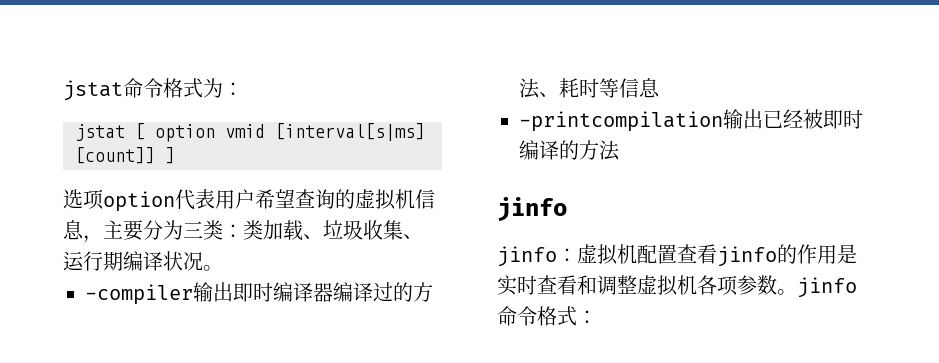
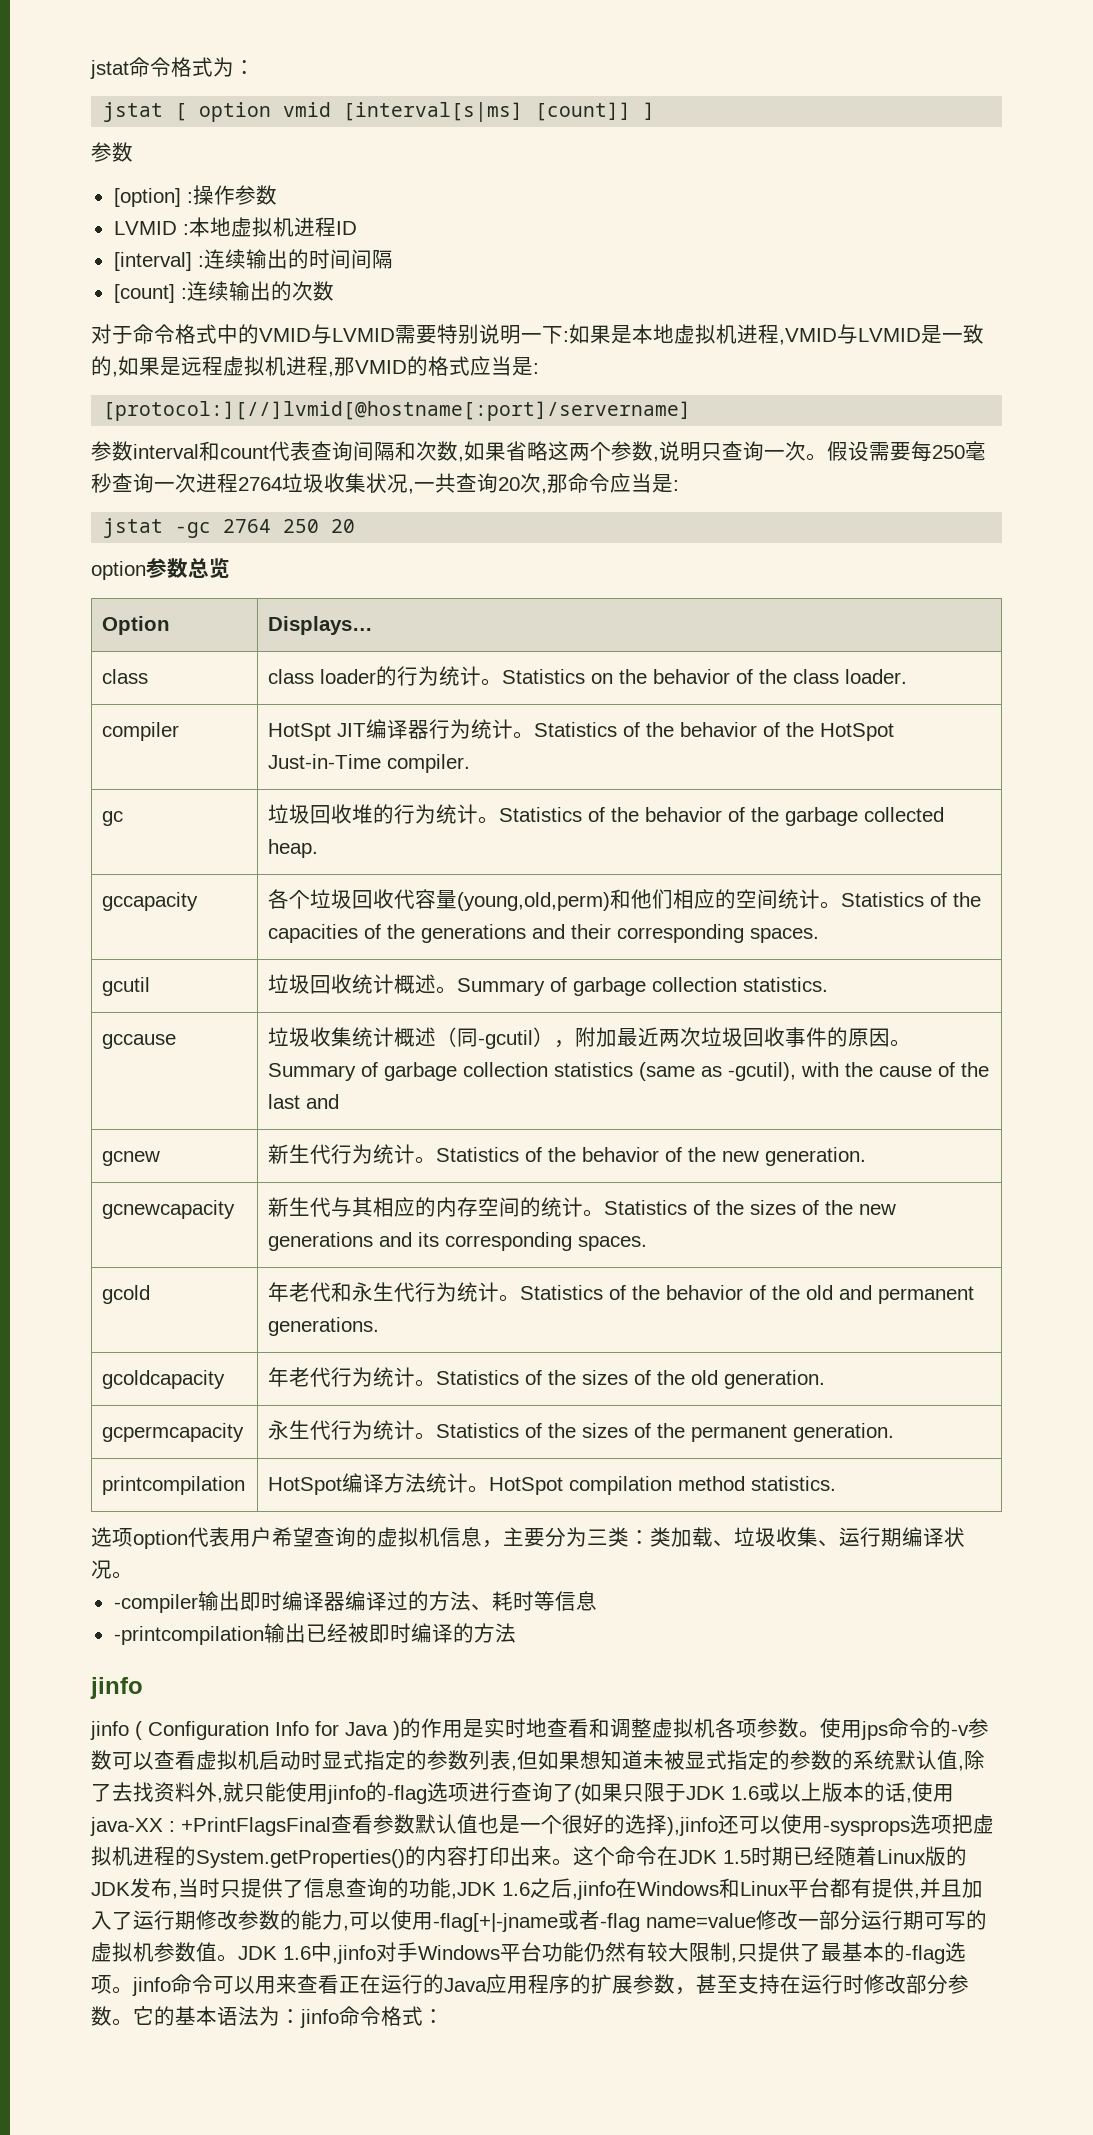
  jstat [ option vmid [interval[s|ms] [count]] ]
+ 参数
+ [option] :操作参数
+ LVMID :本地虚拟机进程ID
+ [interval] :连续输出的时间间隔
+ [count] :连续输出的次数
+ 对于命令格式中的VMID与LVMID需要特别说明一下:如果是本地虚拟机进程,VMID与LVMID是一致的,如果是远程虚拟机进程,那VMID的格式应当是:
+ [protocol:][//]lvmid[@hostname[:port]/servername]
+ 参数interval和count代表查询间隔和次数,如果省略这两个参数,说明只查询一次。假设需要每250毫秒查询一次进程2764垃圾收集状况,一共查询20次,那命令应当是:
+ jstat -gc 2764 250 20
+ option参数总览
+ Option | Displays…
+ class | class loader的行为统计。Statistics on the behavior of the class loader.
+ compiler | HotSpt JIT编译器行为统计。Statistics of the behavior of the HotSpot Just-in-Time compiler.
+ gc | 垃圾回收堆的行为统计。Statistics of the behavior of the garbage collected heap.
+ gccapacity | 各个垃圾回收代容量(young,old,perm)和他们相应的空间统计。Statistics of the capacities of the generations and their corresponding spaces.
+ gcutil | 垃圾回收统计概述。Summary of garbage collection statistics.
+ gccause | 垃圾收集统计概述（同-gcutil），附加最近两次垃圾回收事件的原因。Summary of garbage collection statistics (same as -gcutil), with the cause of the last and
+ gcnew | 新生代行为统计。Statistics of the behavior of the new generation.
+ gcnewcapacity | 新生代与其相应的内存空间的统计。Statistics of the sizes of the new generations and its corresponding spaces.
+ gcold | 年老代和永生代行为统计。Statistics of the behavior of the old and permanent generations.
+ gcoldcapacity | 年老代行为统计。Statistics of the sizes of the old generation.
+ gcpermcapacity | 永生代行为统计。Statistics of the sizes of the permanent generation.
+ printcompilation | HotSpot编译方法统计。HotSpot compilation method statistics.
- jinfo：虚拟机配置查看jinfo的作用是实时查看和调整虚拟机各项参数。jinfo命令格式：
+ jinfo ( Configuration Info for Java )的作用是实时地查看和调整虚拟机各项参数。使用jps命令的-v参数可以查看虚拟机启动时显式指定的参数列表,但如果想知道未被显式指定的参数的系统默认值,除了去找资料外,就只能使用jinfo的-flag选项进行查询了(如果只限于JDK 1.6或以上版本的话,使用java-XX : +PrintFlagsFinal查看参数默认值也是一个很好的选择),jinfo还可以使用-sysprops选项把虚拟机进程的System.getProperties()的内容打印出来。这个命令在JDK 1.5时期已经随着Linux版的JDK发布,当时只提供了信息查询的功能,JDK 1.6之后,jinfo在Windows和Linux平台都有提供,并且加入了运行期修改参数的能力,可以使用-flag[+|-jname或者-flag name=value修改一部分运行期可写的虚拟机参数值。JDK 1.6中,jinfo对手Windows平台功能仍然有较大限制,只提供了最基本的-flag选项。jinfo命令可以用来查看正在运行的Java应用程序的扩展参数，甚至支持在运行时修改部分参数。它的基本语法为：jinfo命令格式：

